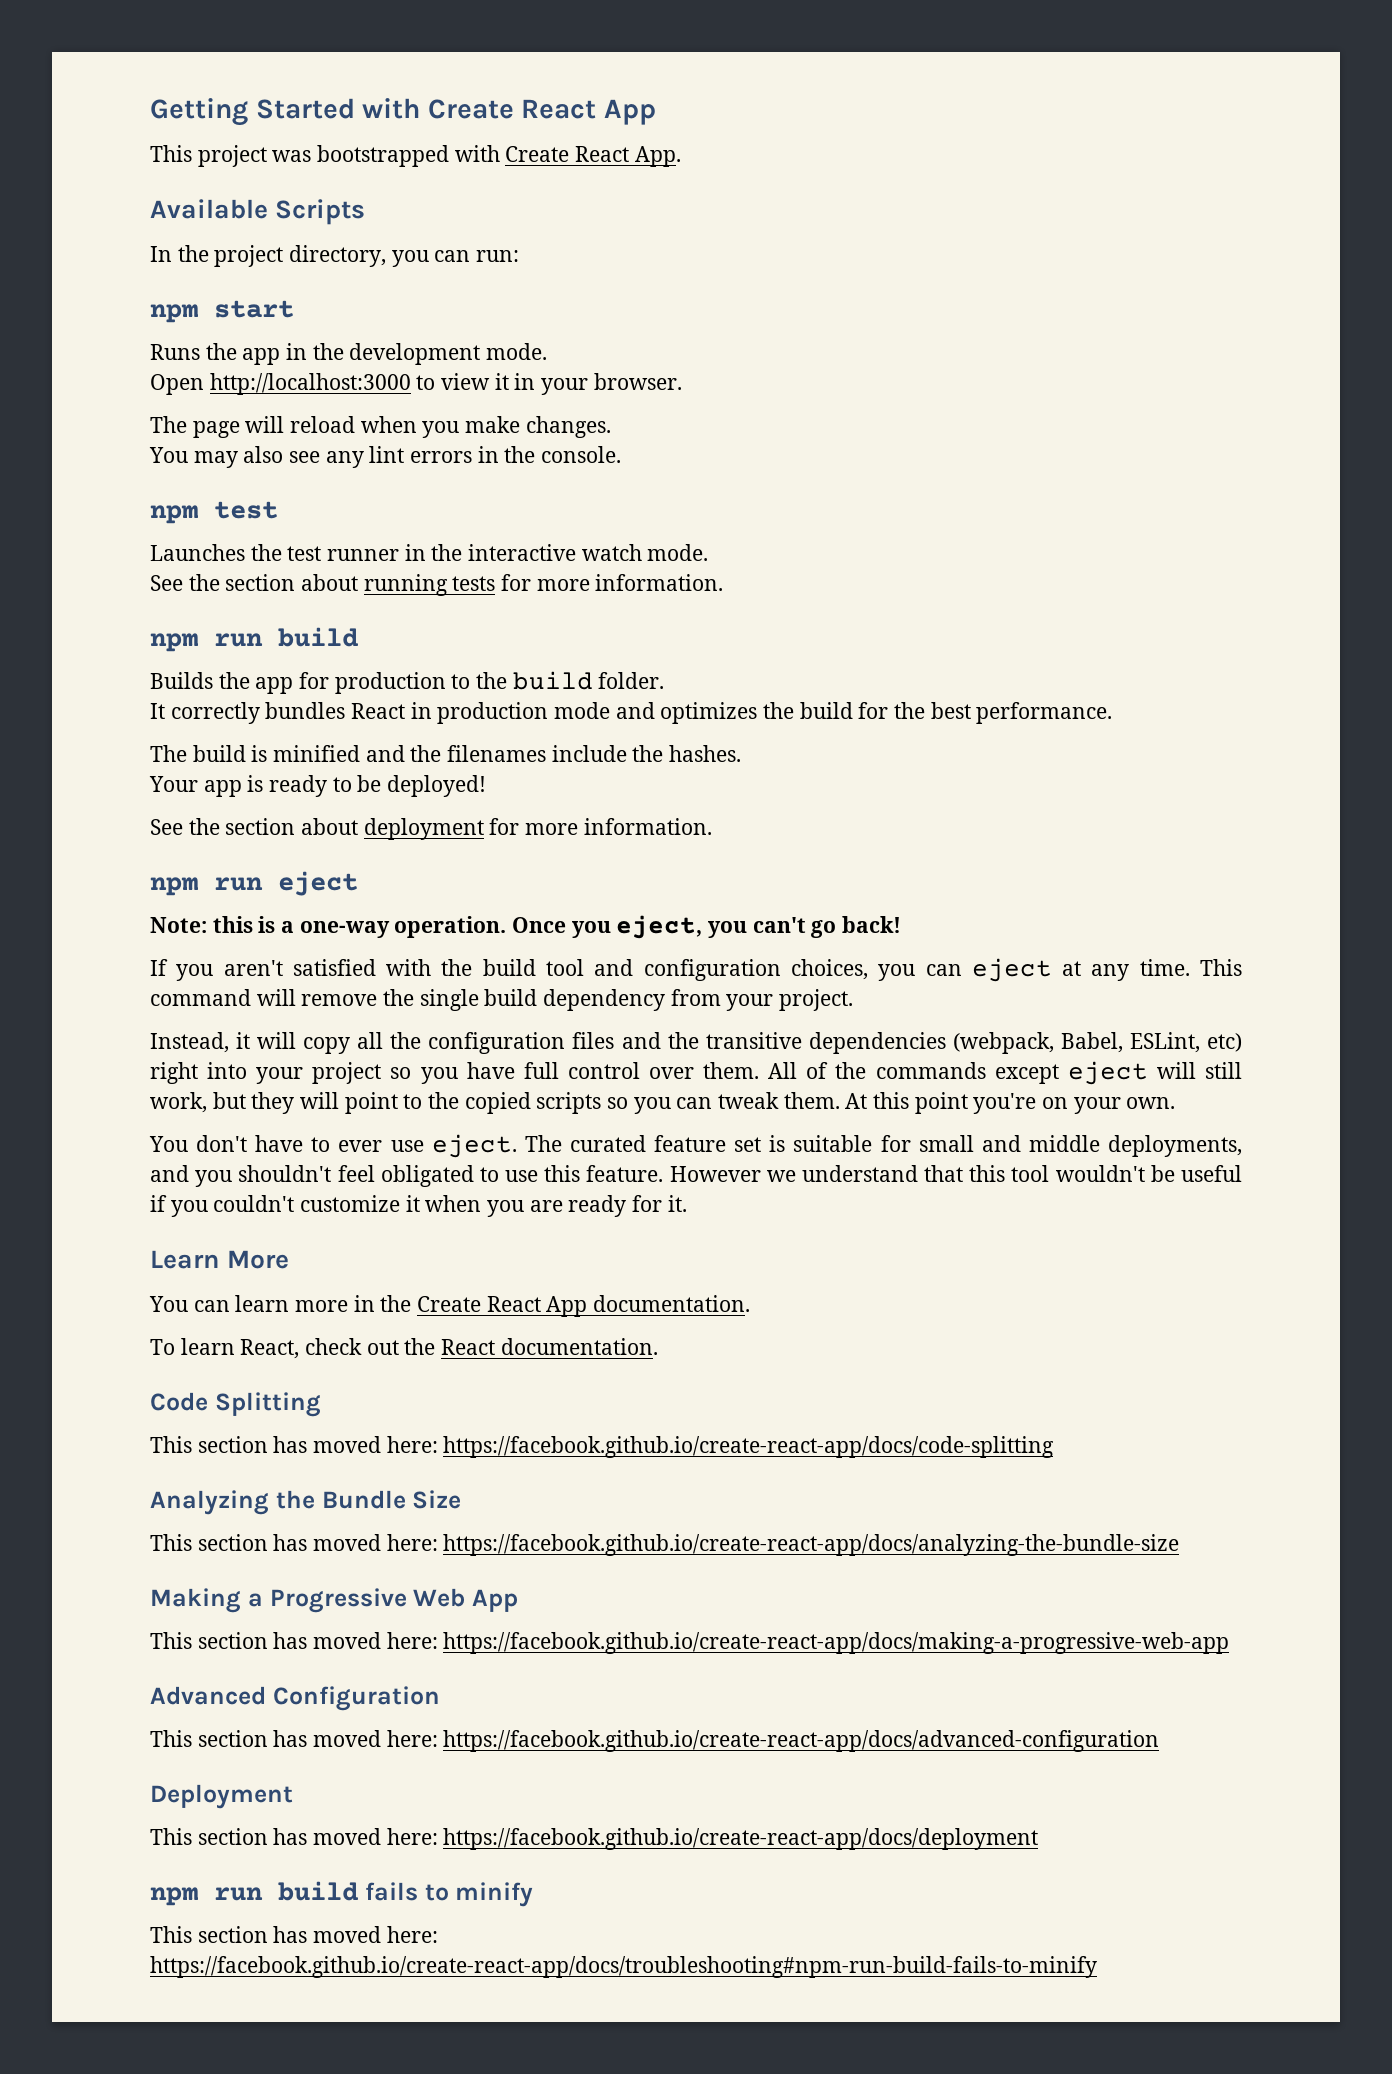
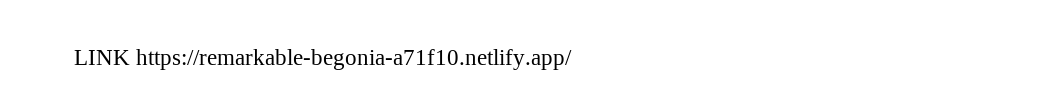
- Getting Started with Create React App
- This project was bootstrapped with Create React App.
- Available Scripts
- In the project directory, you can run:
- npm start
- Runs the app in the development mode.
- Open http://localhost:3000 to view it in your browser.
- The page will reload when you make changes.
- You may also see any lint errors in the console.
- npm test
- Launches the test runner in the interactive watch mode.
- See the section about running tests for more information.
- npm run build
- Builds the app for production to the build folder.
- It correctly bundles React in production mode and optimizes the build for the best performance.
- The build is minified and the filenames include the hashes.
- Your app is ready to be deployed!
- See the section about deployment for more information.
- npm run eject
- Note: this is a one-way operation. Once you eject, you can't go back!
- If you aren't satisfied with the build tool and configuration choices, you can eject at any time. This command will remove the single build dependency from your project.
- Instead, it will copy all the configuration files and the transitive dependencies (webpack, Babel, ESLint, etc) right into your project so you have full control over them. All of the commands except eject will still work, but they will point to the copied scripts so you can tweak them. At this point you're on your own.
- You don't have to ever use eject. The curated feature set is suitable for small and middle deployments, and you shouldn't feel obligated to use this feature. However we understand that this tool wouldn't be useful if you couldn't customize it when you are ready for it.
- Learn More
- You can learn more in the Create React App documentation.
- To learn React, check out the React documentation.
- Code Splitting
- This section has moved here: https://facebook.github.io/create-react-app/docs/code-splitting
- Analyzing the Bundle Size
- This section has moved here: https://facebook.github.io/create-react-app/docs/analyzing-the-bundle-size
- Making a Progressive Web App
- This section has moved here: https://facebook.github.io/create-react-app/docs/making-a-progressive-web-app
- Advanced Configuration
- This section has moved here: https://facebook.github.io/create-react-app/docs/advanced-configuration
- Deployment
- This section has moved here: https://facebook.github.io/create-react-app/docs/deployment
- npm run build fails to minify
- This section has moved here: https://facebook.github.io/create-react-app/docs/troubleshooting#npm-run-build-fails-to-minify
+ LINK https://remarkable-begonia-a71f10.netlify.app/

